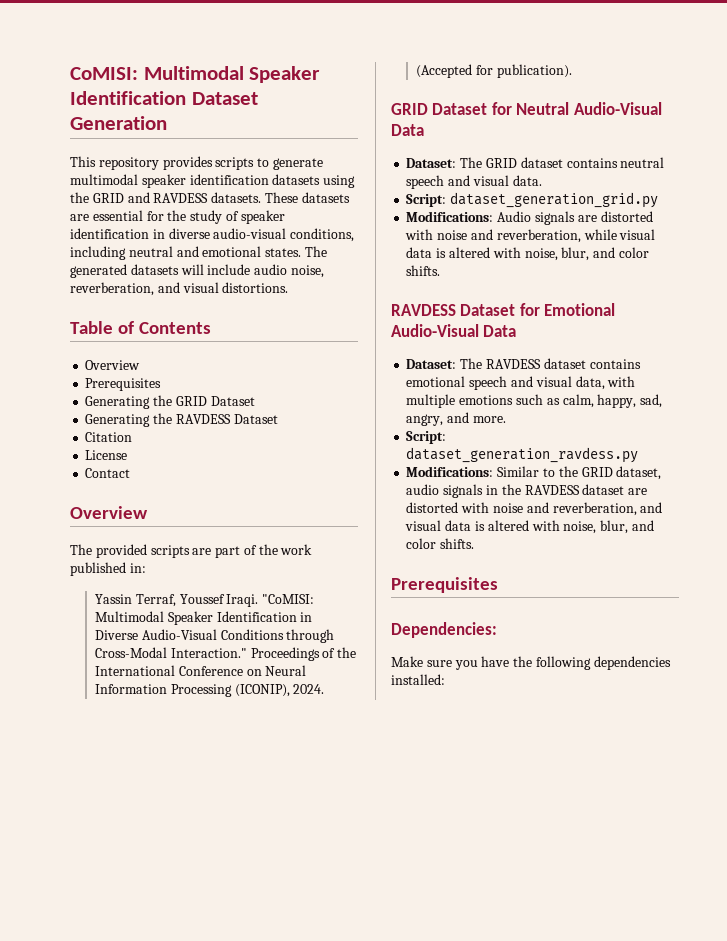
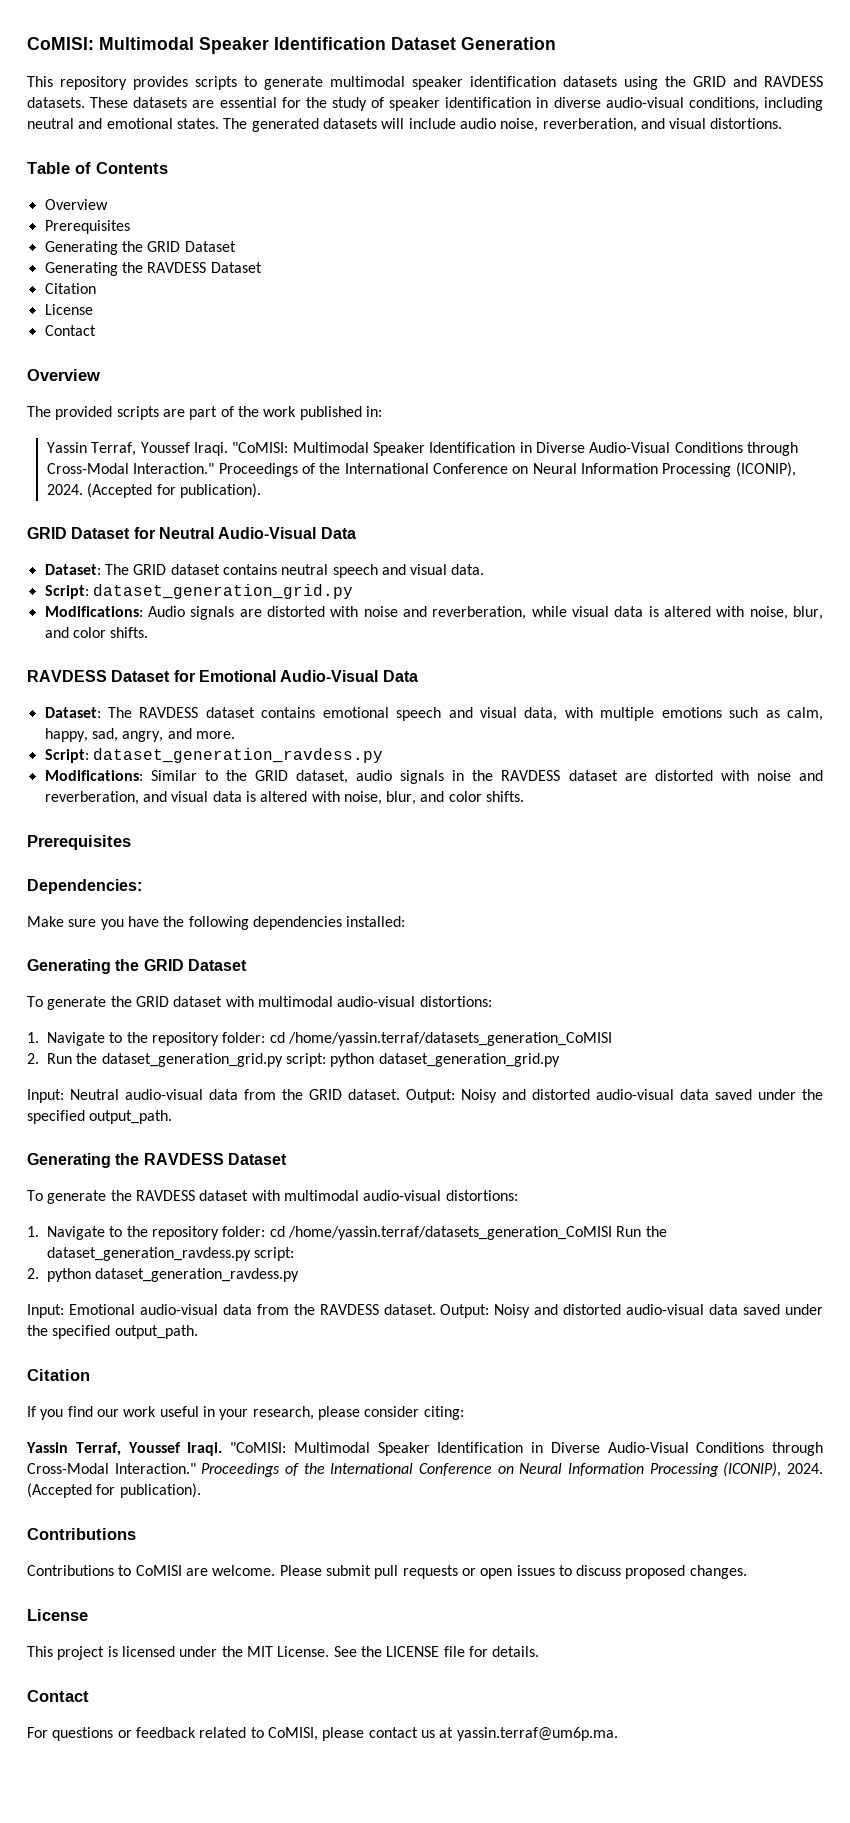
  Make sure you have the following dependencies installed:
+ Generating the GRID Dataset
+ To generate the GRID dataset with multimodal audio-visual distortions:
+ 1. Navigate to the repository folder: cd /home/yassin.terraf/datasets_generation_CoMISI
+ 2. Run the dataset_generation_grid.py script: python dataset_generation_grid.py
+ Input: Neutral audio-visual data from the GRID dataset. Output: Noisy and distorted audio-visual data saved under the specified output_path.
+ Generating the RAVDESS Dataset
+ To generate the RAVDESS dataset with multimodal audio-visual distortions:
+ 1. Navigate to the repository folder: cd /home/yassin.terraf/datasets_generation_CoMISI Run the dataset_generation_ravdess.py script:
+ 2. python dataset_generation_ravdess.py
+ Input: Emotional audio-visual data from the RAVDESS dataset. Output: Noisy and distorted audio-visual data saved under the specified output_path.
+ Citation
+ If you find our work useful in your research, please consider citing:
+ Yassin Terraf, Youssef Iraqi. "CoMISI: Multimodal Speaker Identification in Diverse Audio-Visual Conditions through Cross-Modal Interaction." Proceedings of the International Conference on Neural Information Processing (ICONIP), 2024. (Accepted for publication).
+ Contributions
+ Contributions to CoMISI are welcome. Please submit pull requests or open issues to discuss proposed changes.
+ License
+ This project is licensed under the MIT License. See the LICENSE file for details.
+ Contact
+ For questions or feedback related to CoMISI, please contact us at yassin.terraf@um6p.ma.

